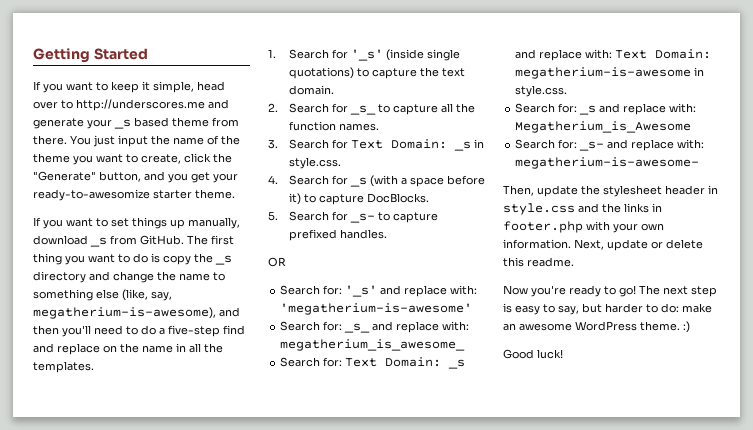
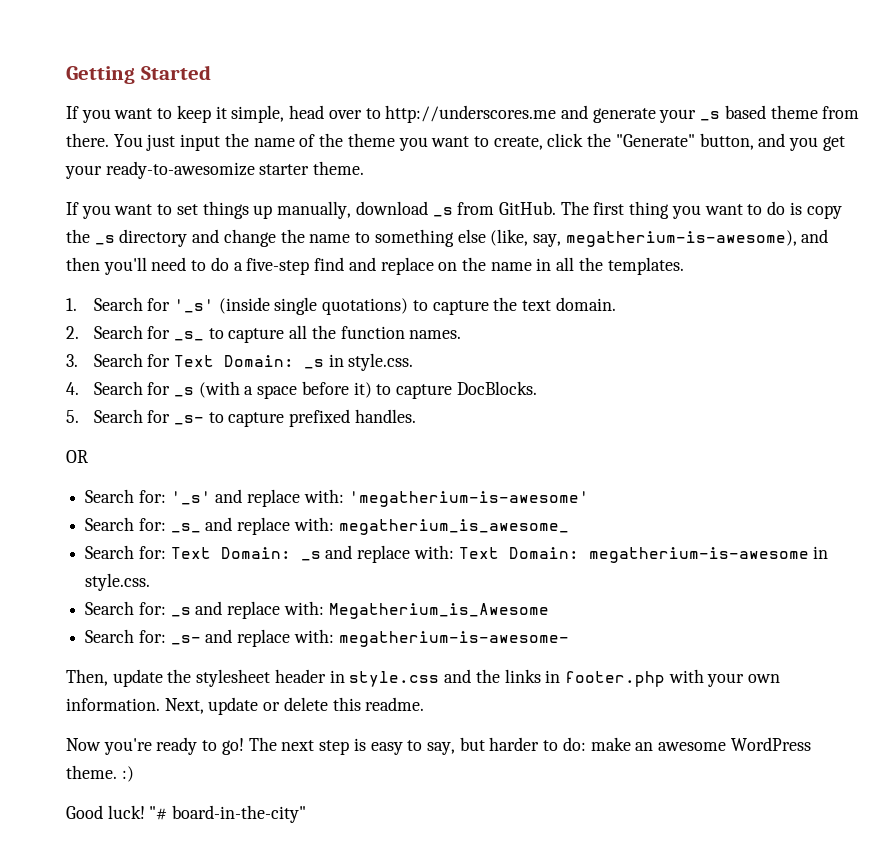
+ "# board-in-the-city"

